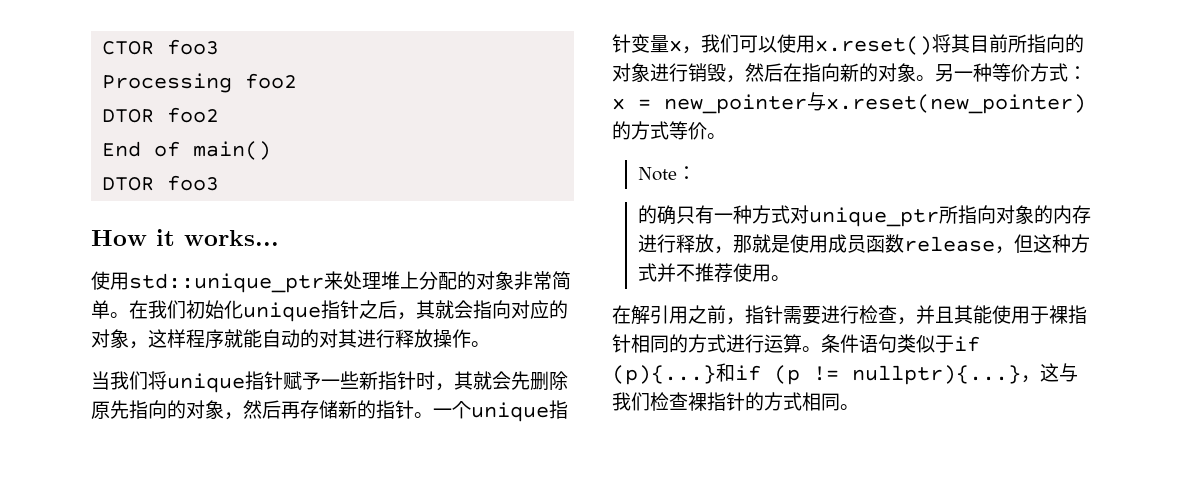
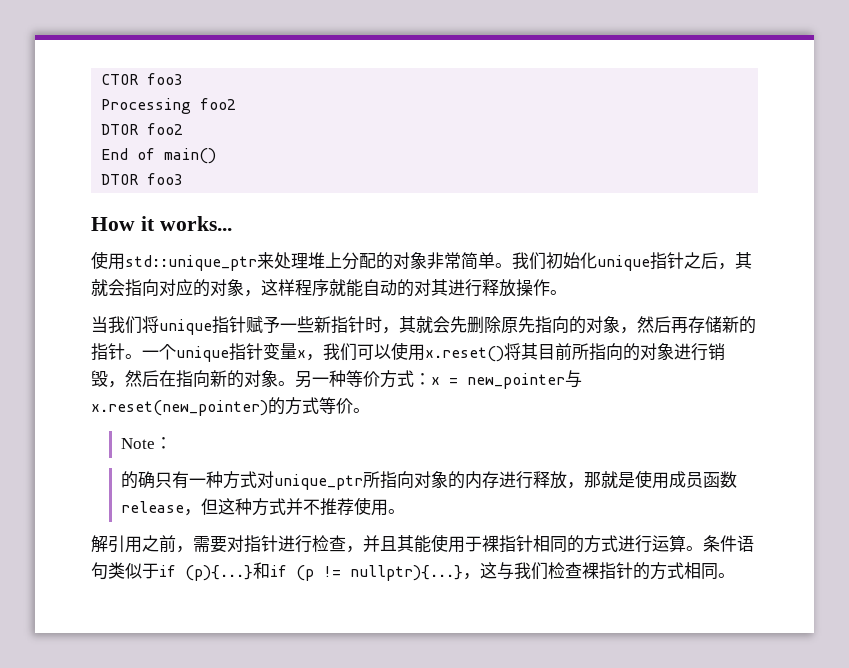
- 在我们初始化unique指针之后，其就会指向对应的对象，这样程序就能自动的对其进行释放操作。
+ 我们初始化unique指针之后，其就会指向对应的对象，这样程序就能自动的对其进行释放操作。
- 在解引用之前，指针需要进行检查，并且其能使用于裸指针相同的方式进行运算。
+ 解引用之前，需要对指针进行检查，并且其能使用于裸指针相同的方式进行运算。

